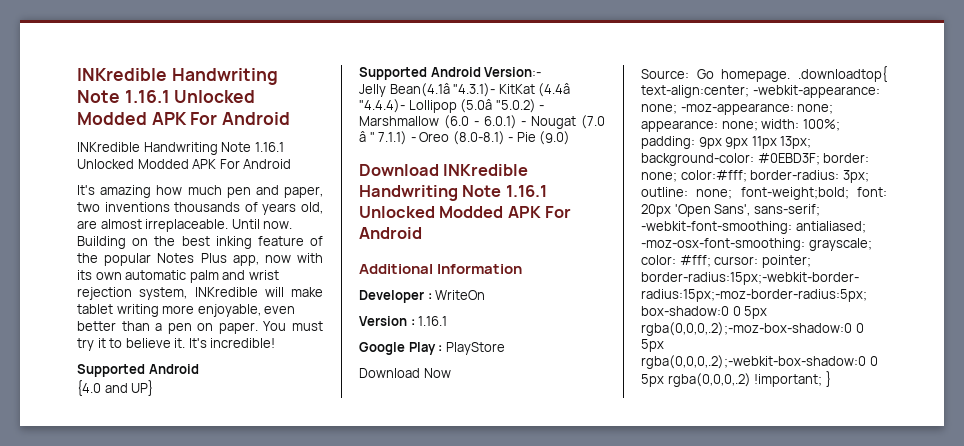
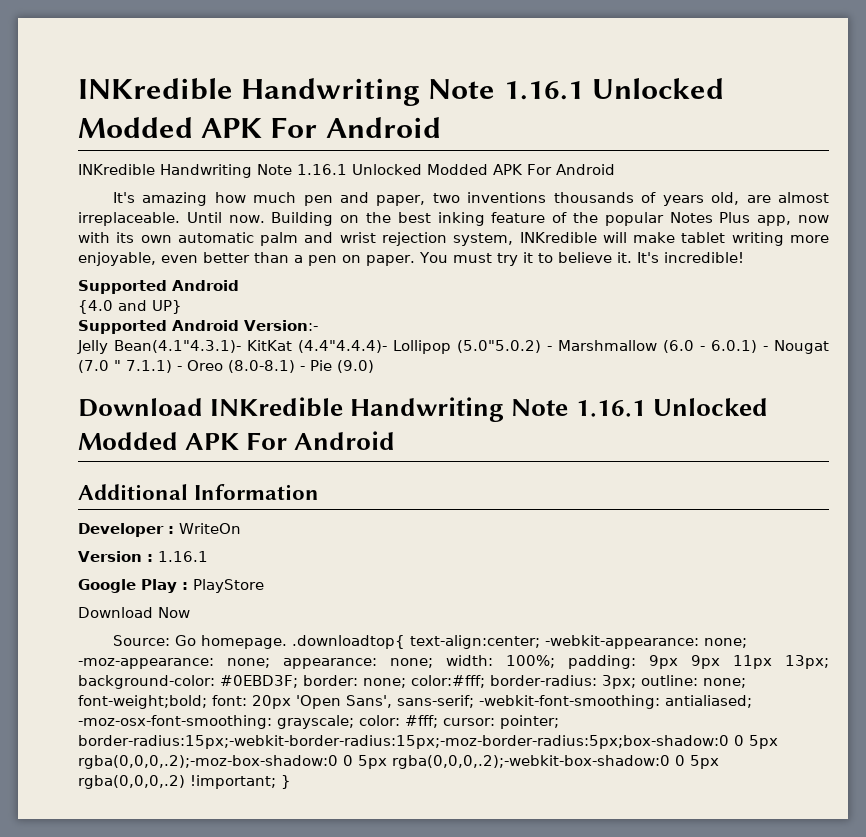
- Jelly Bean(4.1â "4.3.1)- KitKat (4.4â "4.4.4)- Lollipop (5.0â "5.0.2) - Marshmallow (6.0 - 6.0.1) - Nougat (7.0 â " 7.1.1) - Oreo (8.0-8.1) - Pie (9.0)
+ Jelly Bean(4.1"4.3.1)- KitKat (4.4"4.4.4)- Lollipop (5.0"5.0.2) - Marshmallow (6.0 - 6.0.1) - Nougat (7.0 " 7.1.1) - Oreo (8.0-8.1) - Pie (9.0)

